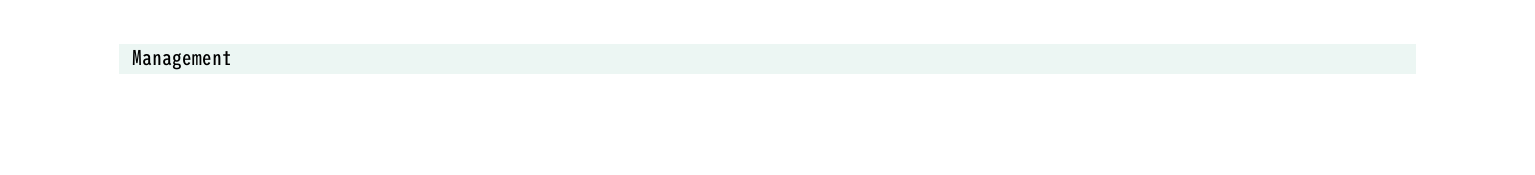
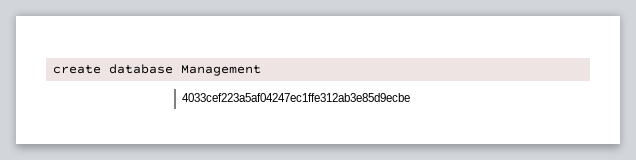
- Management
+ create database Management
+ 4033cef223a5af04247ec1ffe312ab3e85d9ecbe

